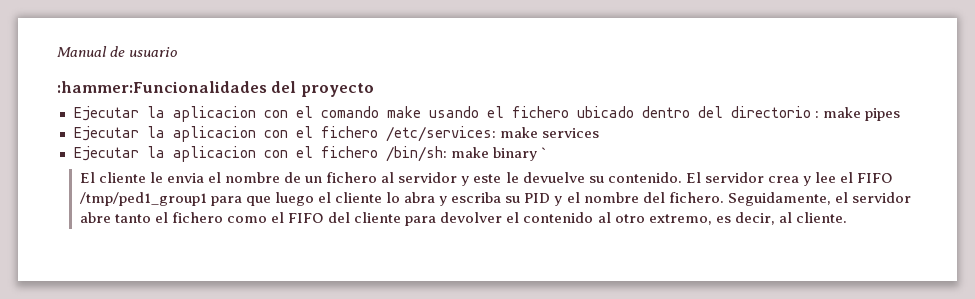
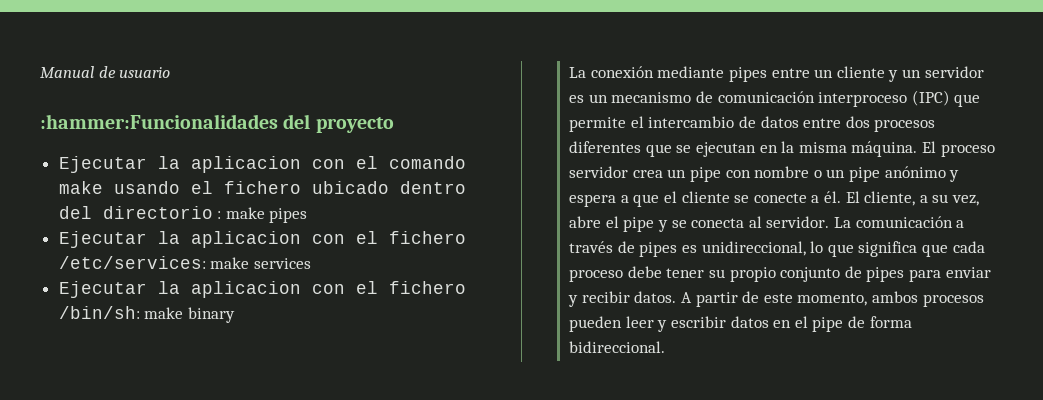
- Ejecutar la aplicacion con el fichero /bin/sh: make binary `
- El cliente le envia el nombre de un fichero al servidor y este le devuelve su contenido. El servidor crea y lee el FIFO /tmp/ped1_group1 para que luego el cliente lo abra y escriba su PID y el nombre del fichero. Seguidamente, el servidor abre tanto el fichero como el FIFO del cliente para devolver el contenido al otro extremo, es decir, al cliente.
+ Ejecutar la aplicacion con el fichero /bin/sh: make binary
+ La conexión mediante pipes entre un cliente y un servidor es un mecanismo de comunicación interproceso (IPC) que permite el intercambio de datos entre dos procesos diferentes que se ejecutan en la misma máquina. El proceso servidor crea un pipe con nombre o un pipe anónimo y espera a que el cliente se conecte a él. El cliente, a su vez, abre el pipe y se conecta al servidor. La comunicación a través de pipes es unidireccional, lo que significa que cada proceso debe tener su propio conjunto de pipes para enviar y recibir datos. A partir de este momento, ambos procesos pueden leer y escribir datos en el pipe de forma bidireccional.

